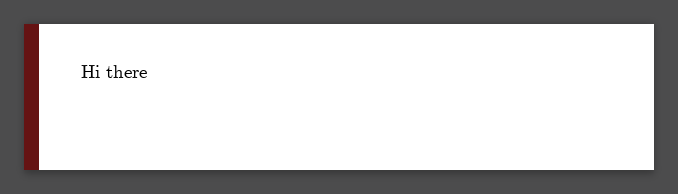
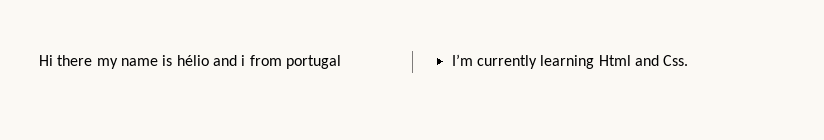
- Hi there
+ Hi there my name is hélio and i from portugal
+ I’m currently learning Html and Css.

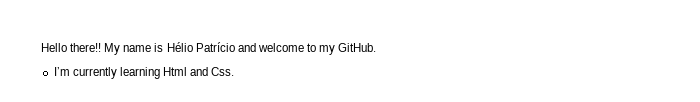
- Hi there my name is hélio and i from portugal
+ Hello there!! My name is Hélio Patrício and welcome to my GitHub.

